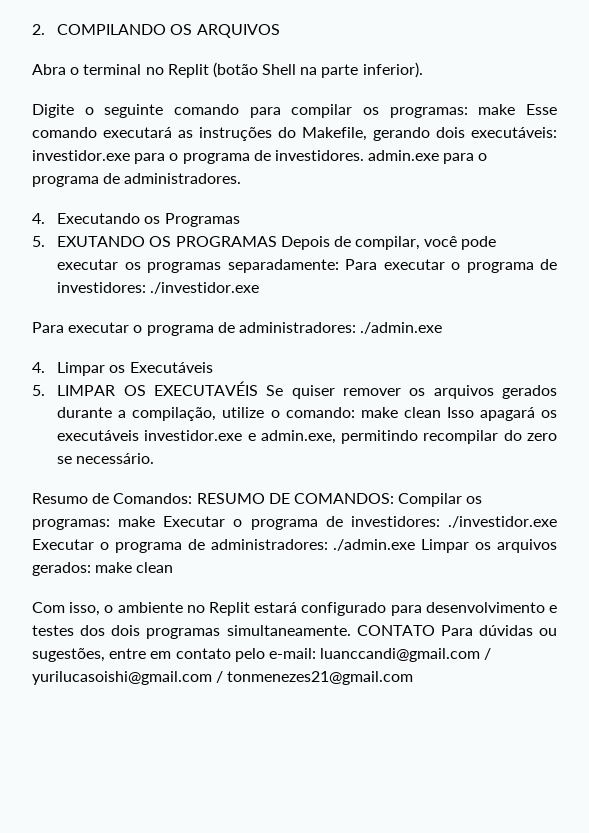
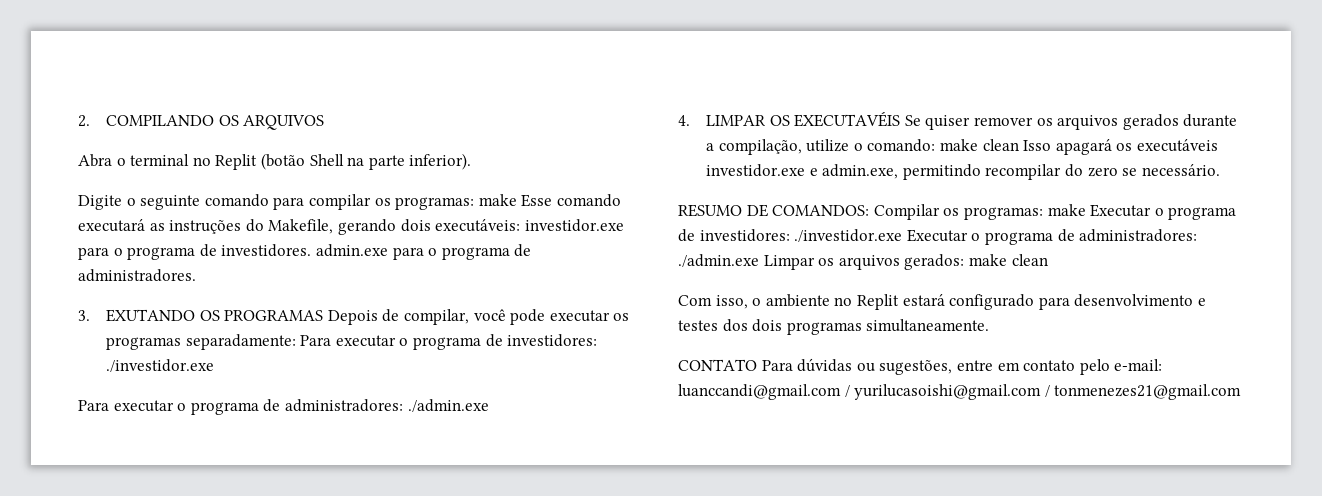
- 4. Executando os Programas
- 5. EXUTANDO OS PROGRAMAS Depois de compilar, você pode executar os programas separadamente: Para executar o programa de investidores: ./investidor.exe
+ 3. EXUTANDO OS PROGRAMAS Depois de compilar, você pode executar os programas separadamente: Para executar o programa de investidores: ./investidor.exe
- 4. Limpar os Executáveis
- 5. LIMPAR OS EXECUTAVÉIS Se quiser remover os arquivos gerados durante a compilação, utilize o comando: make clean Isso apagará os executáveis investidor.exe e admin.exe, permitindo recompilar do zero se necessário.
+ 4. LIMPAR OS EXECUTAVÉIS Se quiser remover os arquivos gerados durante a compilação, utilize o comando: make clean Isso apagará os executáveis investidor.exe e admin.exe, permitindo recompilar do zero se necessário.
- Resumo de Comandos: RESUMO DE COMANDOS: Compilar os programas: make Executar o programa de investidores: ./investidor.exe Executar o programa de administradores: ./admin.exe Limpar os arquivos gerados: make clean
+ RESUMO DE COMANDOS: Compilar os programas: make Executar o programa de investidores: ./investidor.exe Executar o programa de administradores: ./admin.exe Limpar os arquivos gerados: make clean
- Com isso, o ambiente no Replit estará configurado para desenvolvimento e testes dos dois programas simultaneamente. CONTATO Para dúvidas ou sugestões, entre em contato pelo e-mail: luanccandi@gmail.com / yurilucasoishi@gmail.com / tonmenezes21@gmail.com
+ Com isso, o ambiente no Replit estará configurado para desenvolvimento e testes dos dois programas simultaneamente.
+ CONTATO Para dúvidas ou sugestões, entre em contato pelo e-mail: luanccandi@gmail.com / yurilucasoishi@gmail.com / tonmenezes21@gmail.com

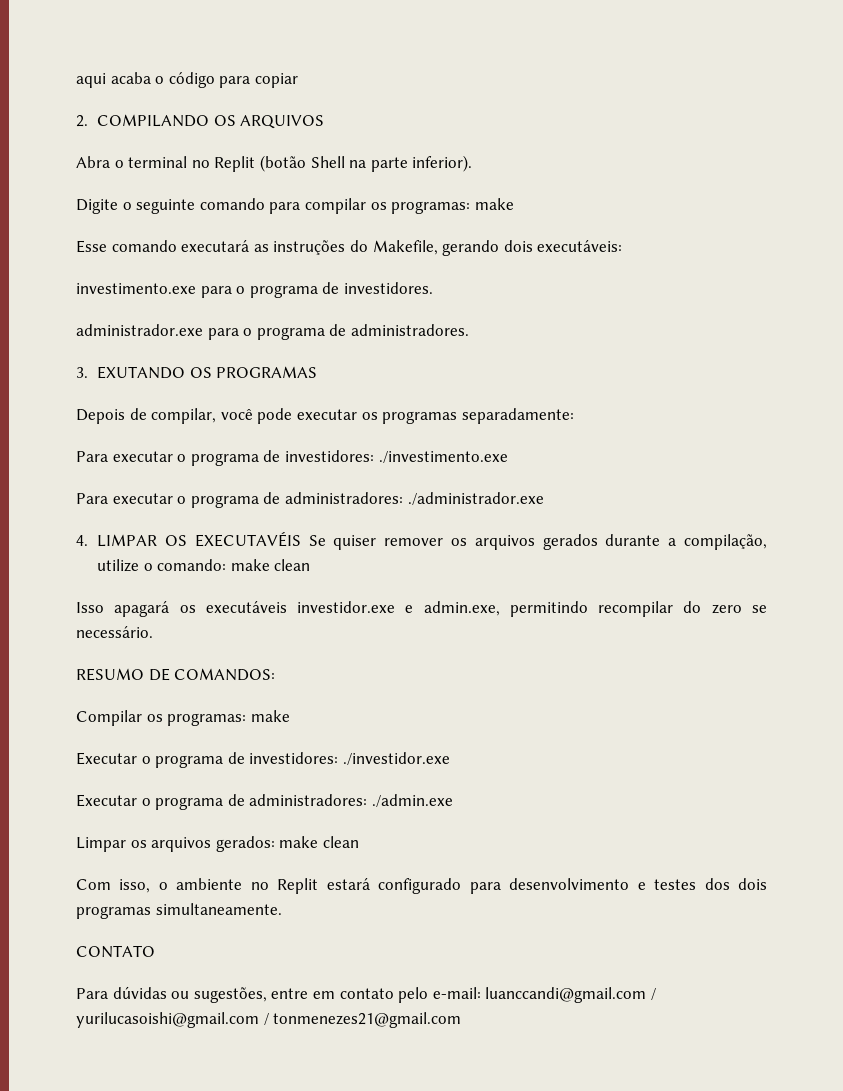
+ aqui acaba o código para copiar
- Digite o seguinte comando para compilar os programas: make Esse comando executará as instruções do Makefile, gerando dois executáveis: investidor.exe para o programa de investidores. admin.exe para o programa de administradores.
+ Digite o seguinte comando para compilar os programas: make
+ Esse comando executará as instruções do Makefile, gerando dois executáveis:
+ investimento.exe para o programa de investidores.
+ administrador.exe para o programa de administradores.
- 3. EXUTANDO OS PROGRAMAS Depois de compilar, você pode executar os programas separadamente: Para executar o programa de investidores: ./investidor.exe
+ 3. EXUTANDO OS PROGRAMAS
+ Depois de compilar, você pode executar os programas separadamente:
+ Para executar o programa de investidores: ./investimento.exe
- Para executar o programa de administradores: ./admin.exe
+ Para executar o programa de administradores: ./administrador.exe
- 4. LIMPAR OS EXECUTAVÉIS Se quiser remover os arquivos gerados durante a compilação, utilize o comando: make clean Isso apagará os executáveis investidor.exe e admin.exe, permitindo recompilar do zero se necessário.
+ 4. LIMPAR OS EXECUTAVÉIS Se quiser remover os arquivos gerados durante a compilação, utilize o comando: make clean
+ Isso apagará os executáveis investidor.exe e admin.exe, permitindo recompilar do zero se necessário.
- RESUMO DE COMANDOS: Compilar os programas: make Executar o programa de investidores: ./investidor.exe Executar o programa de administradores: ./admin.exe Limpar os arquivos gerados: make clean
+ RESUMO DE COMANDOS:
+ Compilar os programas: make
+ Executar o programa de investidores: ./investidor.exe
+ Executar o programa de administradores: ./admin.exe
+ Limpar os arquivos gerados: make clean
- CONTATO Para dúvidas ou sugestões, entre em contato pelo e-mail: luanccandi@gmail.com / yurilucasoishi@gmail.com / tonmenezes21@gmail.com
+ CONTATO
+ Para dúvidas ou sugestões, entre em contato pelo e-mail: luanccandi@gmail.com / yurilucasoishi@gmail.com / tonmenezes21@gmail.com

